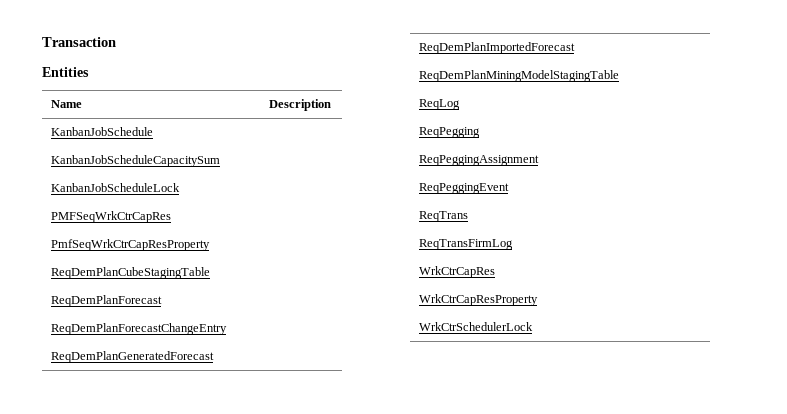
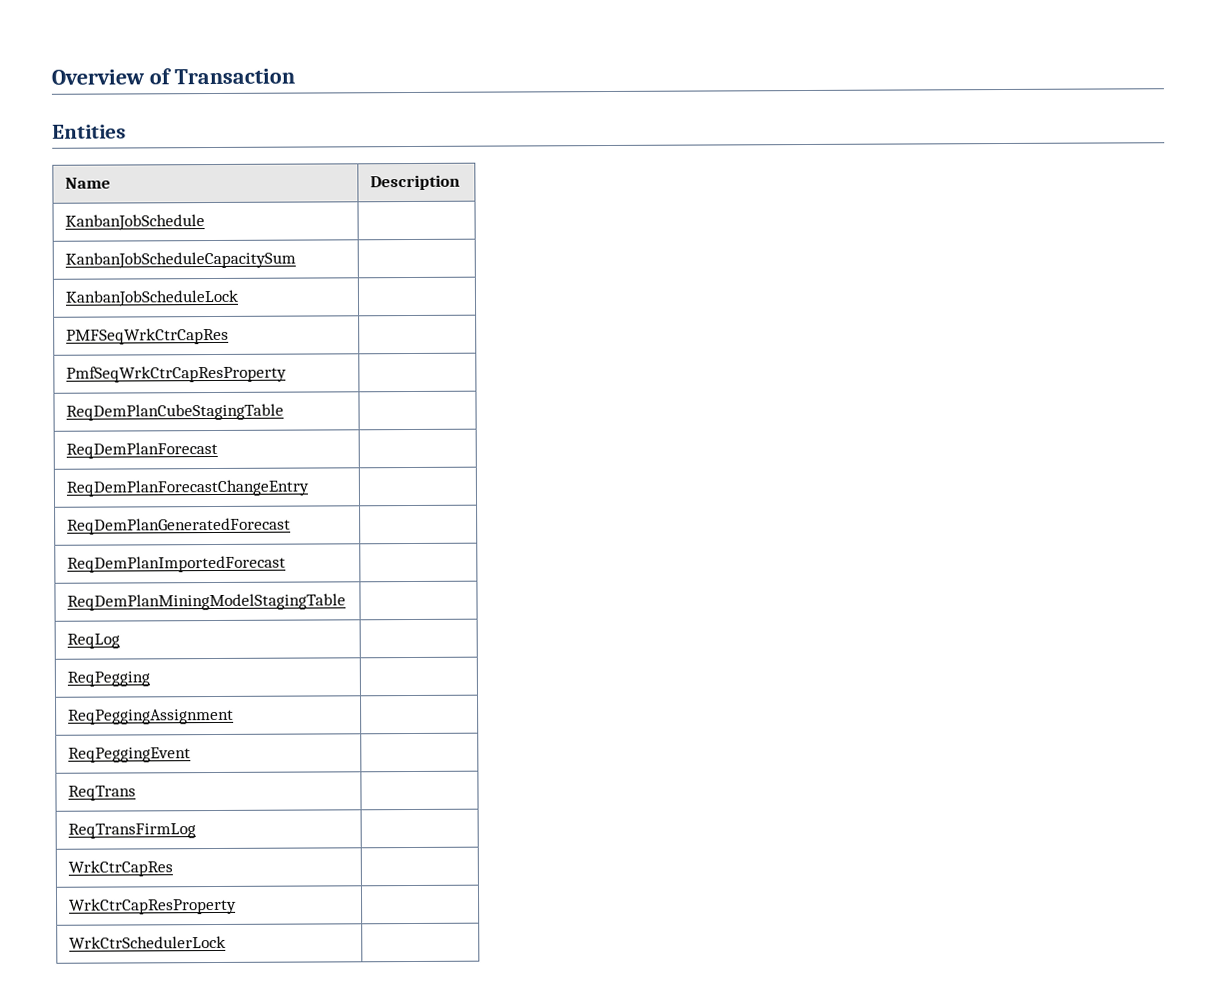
- Transaction
+ Overview of Transaction

